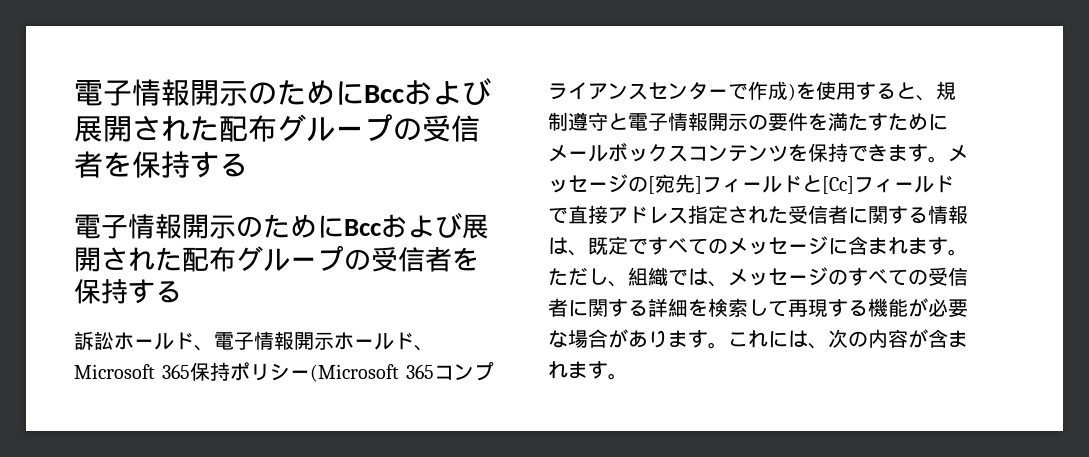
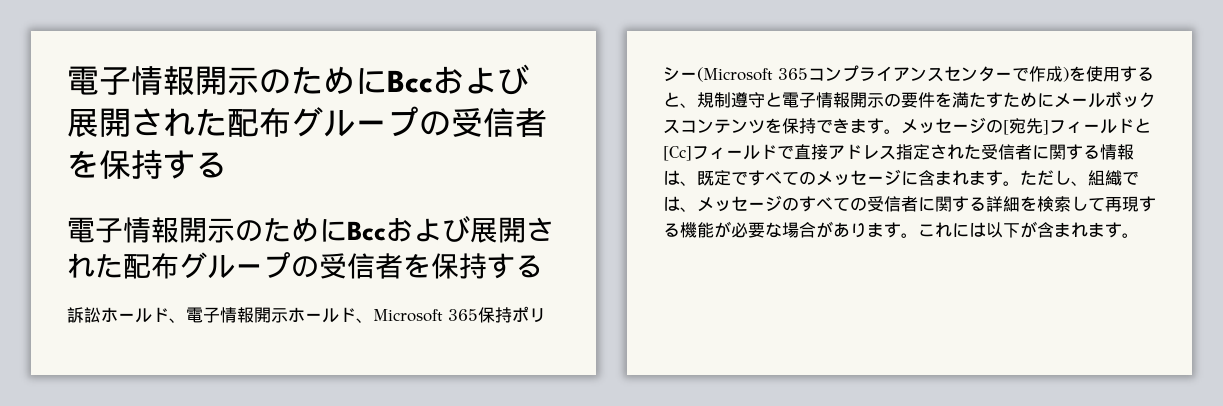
- これには、次の内容が含まれます。
+ これには以下が含まれます。

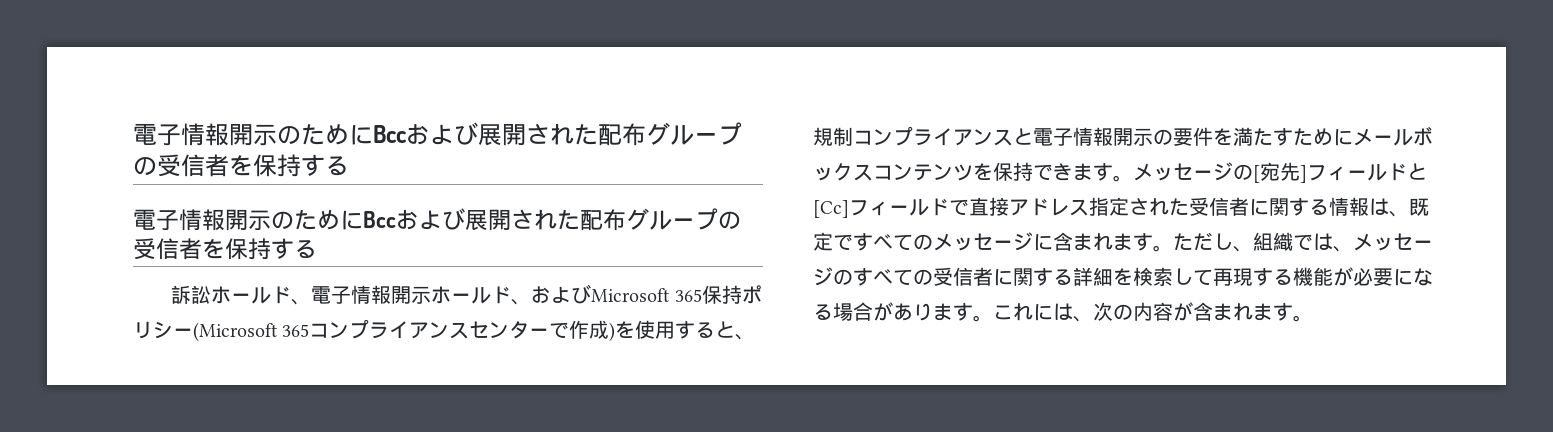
- 訴訟ホールド、電子情報開示ホールド、Microsoft 365保持ポリシー(Microsoft 365コンプライアンスセンターで作成)を使用すると、規制遵守と電子情報開示の要件を満たすためにメールボックスコンテンツを保持できます。
+ 訴訟ホールド、電子情報開示ホールド、およびMicrosoft 365保持ポリシー(Microsoft 365コンプライアンスセンターで作成)を使用すると、規制コンプライアンスと電子情報開示の要件を満たすためにメールボックスコンテンツを保持できます。
- ただし、組織では、メッセージのすべての受信者に関する詳細を検索して再現する機能が必要な場合があります。
+ ただし、組織では、メッセージのすべての受信者に関する詳細を検索して再現する機能が必要になる場合があります。
- これには以下が含まれます。
+ これには、次の内容が含まれます。

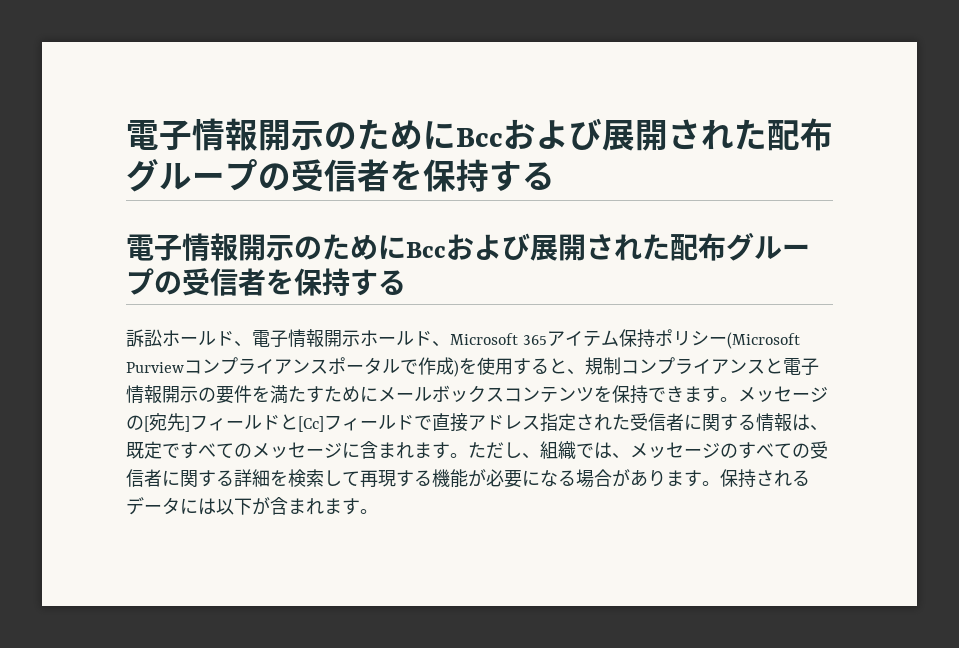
- 訴訟ホールド、電子情報開示ホールド、およびMicrosoft 365保持ポリシー(Microsoft 365コンプライアンスセンターで作成)を使用すると、規制コンプライアンスと電子情報開示の要件を満たすためにメールボックスコンテンツを保持できます。
+ 訴訟ホールド、電子情報開示ホールド、Microsoft 365アイテム保持ポリシー(Microsoft Purviewコンプライアンスポータルで作成)を使用すると、規制コンプライアンスと電子情報開示の要件を満たすためにメールボックスコンテンツを保持できます。
- これには、次の内容が含まれます。
+ 保持されるデータには以下が含まれます。

